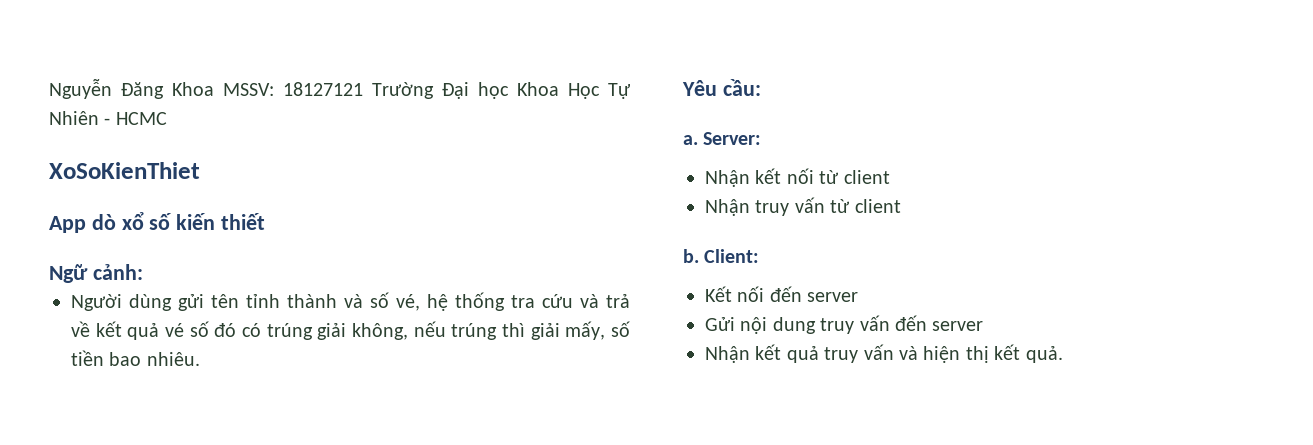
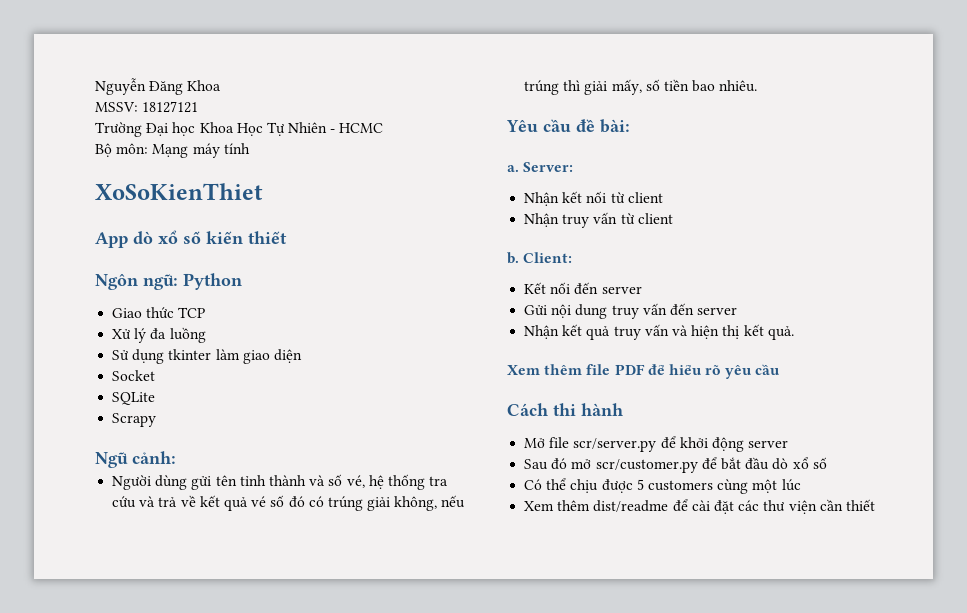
- Nguyễn Đăng Khoa MSSV: 18127121 Trường Đại học Khoa Học Tự Nhiên - HCMC
+ Nguyễn Đăng Khoa
+ MSSV: 18127121
+ Trường Đại học Khoa Học Tự Nhiên - HCMC
+ Bộ môn: Mạng máy tính
+ Ngôn ngữ: Python
+ Giao thức TCP
+ Xử lý đa luồng
+ Sử dụng tkinter làm giao diện
+ Socket
+ SQLite
+ Scrapy
- Yêu cầu:
+ Yêu cầu đề bài:
+ Xem thêm file PDF để hiểu rõ yêu cầu
+ Cách thi hành
+ Mở file scr/server.py để khởi động server
+ Sau đó mở scr/customer.py để bắt đầu dò xổ số
+ Có thể chịu được 5 customers cùng một lúc
+ Xem thêm dist/readme để cài đặt các thư viện cần thiết

